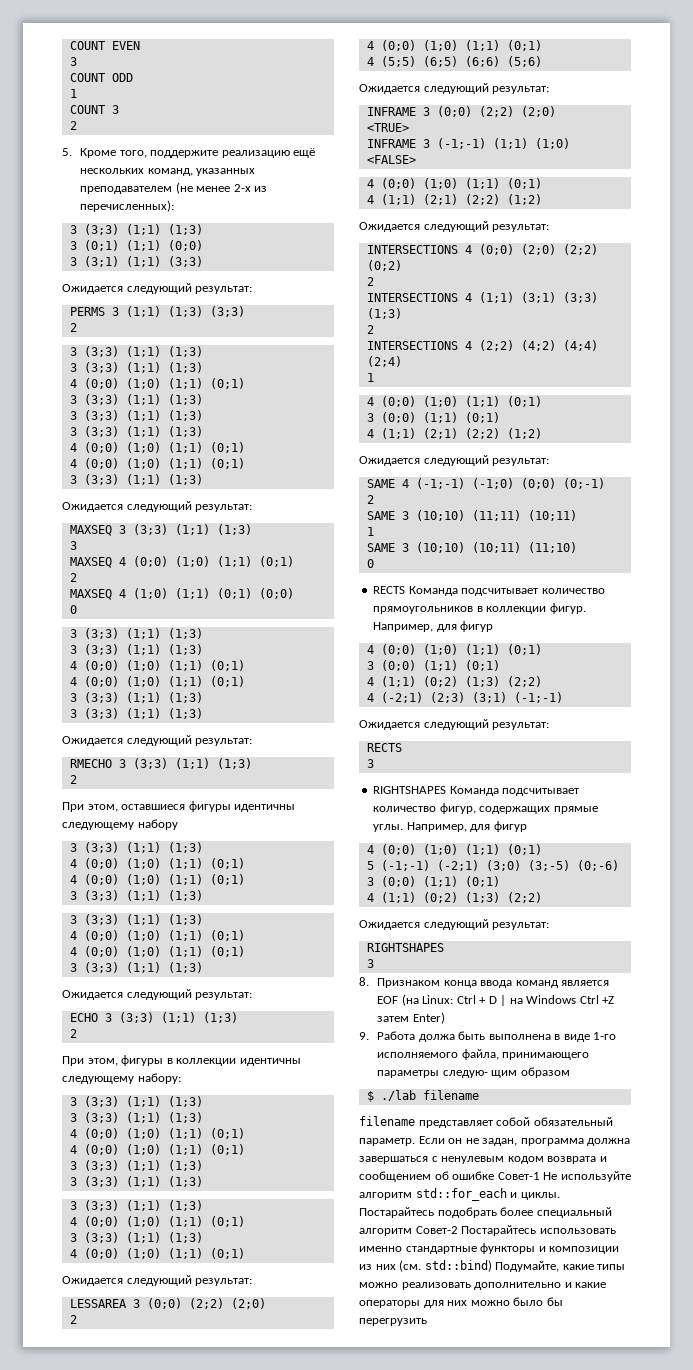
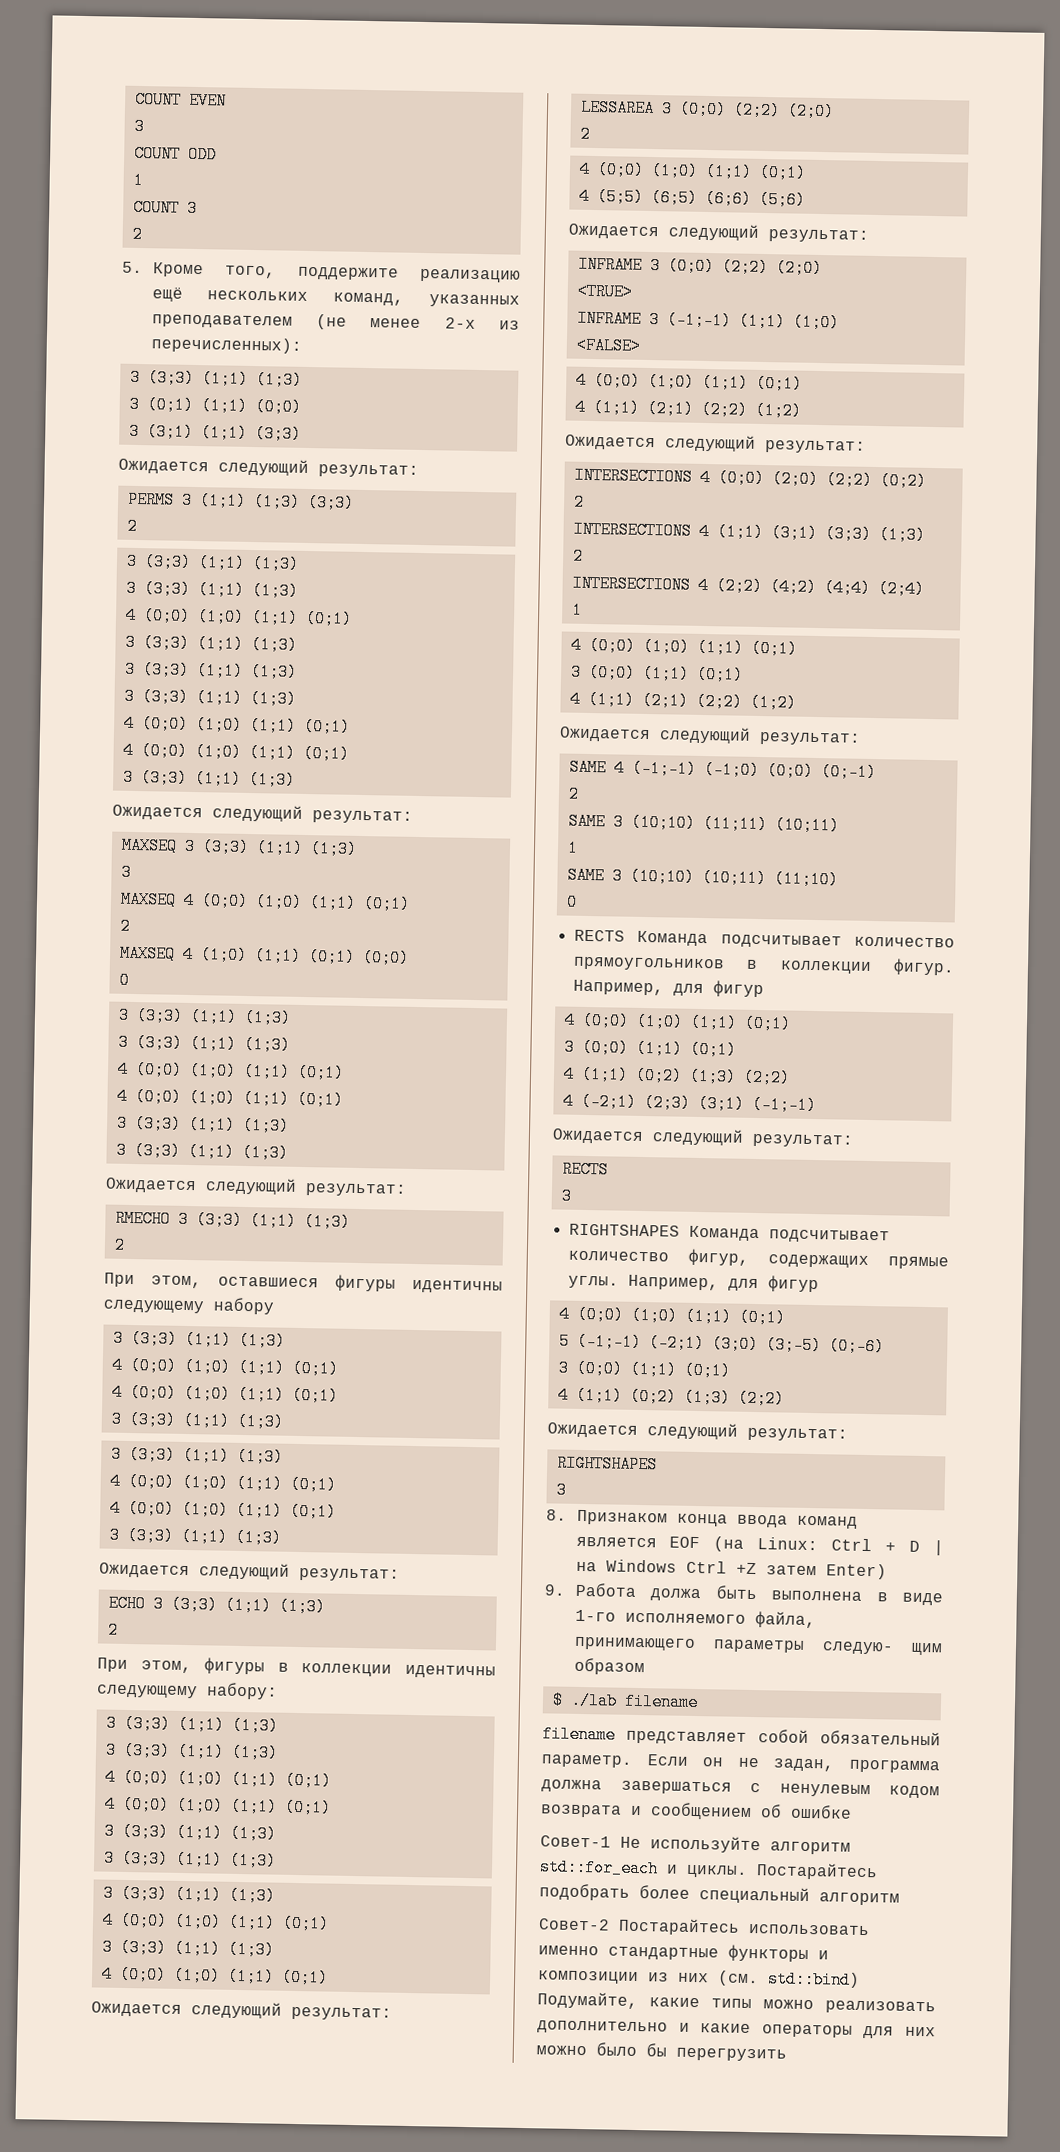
- Если он не задан, программа должна завершаться с ненулевым кодом возврата и сообщением об ошибке Совет-1 Не используйте алгоритм std::for_each и циклы.
+ Если он не задан, программа должна завершаться с ненулевым кодом возврата и сообщением об ошибке
+ Совет-1 Не используйте алгоритм std::for_each и циклы.
- Постарайтесь подобрать более специальный алгоритм Совет-2 Постарайтесь использовать именно стандартные функторы и композиции из них (см. std::bind) Подумайте, какие типы можно реализовать дополнительно и какие операторы для них можно было бы перегрузить
+ Постарайтесь подобрать более специальный алгоритм
+ Совет-2 Постарайтесь использовать именно стандартные функторы и композиции из них (см. std::bind) Подумайте, какие типы можно реализовать дополнительно и какие операторы для них можно было бы перегрузить

